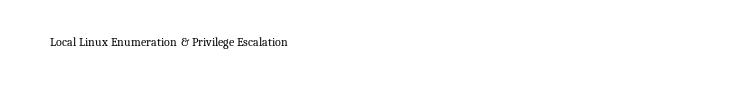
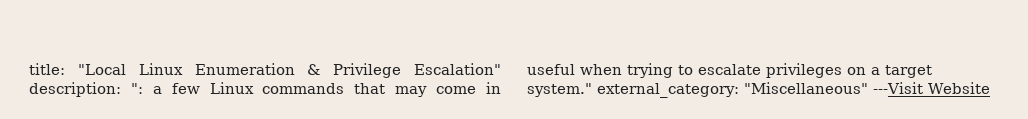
- Local Linux Enumeration & Privilege Escalation
+ title: "Local Linux Enumeration & Privilege Escalation" description: ": a few Linux commands that may come in useful when trying to escalate privileges on a target system." external_category: "Miscellaneous" ---Visit Website

